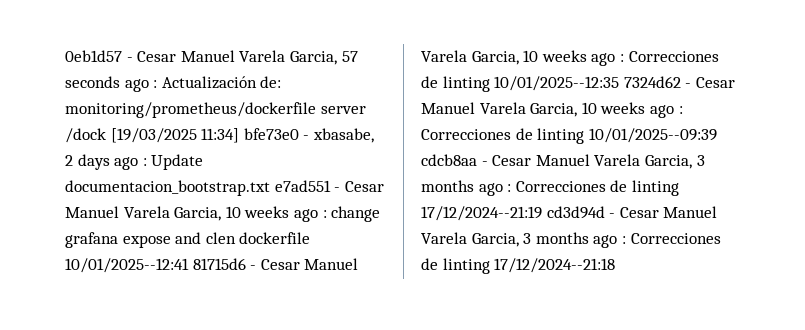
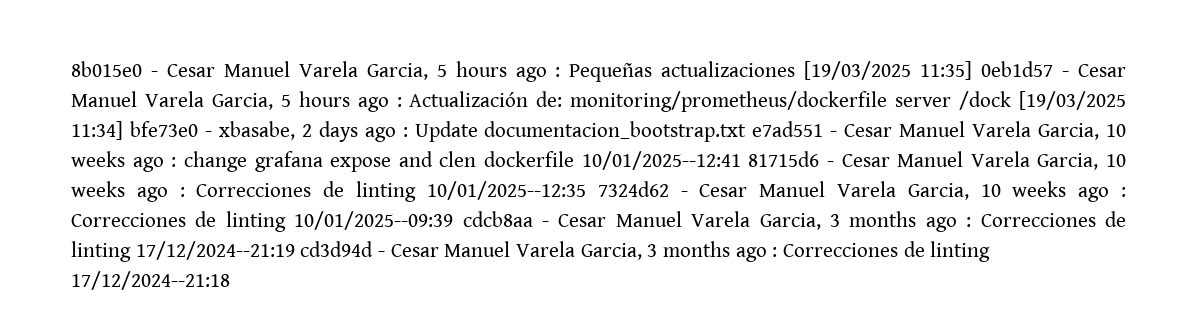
- 0eb1d57 - Cesar Manuel Varela Garcia, 57 seconds ago :
+ 8b015e0 - Cesar Manuel Varela Garcia, 5 hours ago : Pequeñas actualizaciones [19/03/2025 11:35] 0eb1d57 - Cesar Manuel Varela Garcia, 5 hours ago :

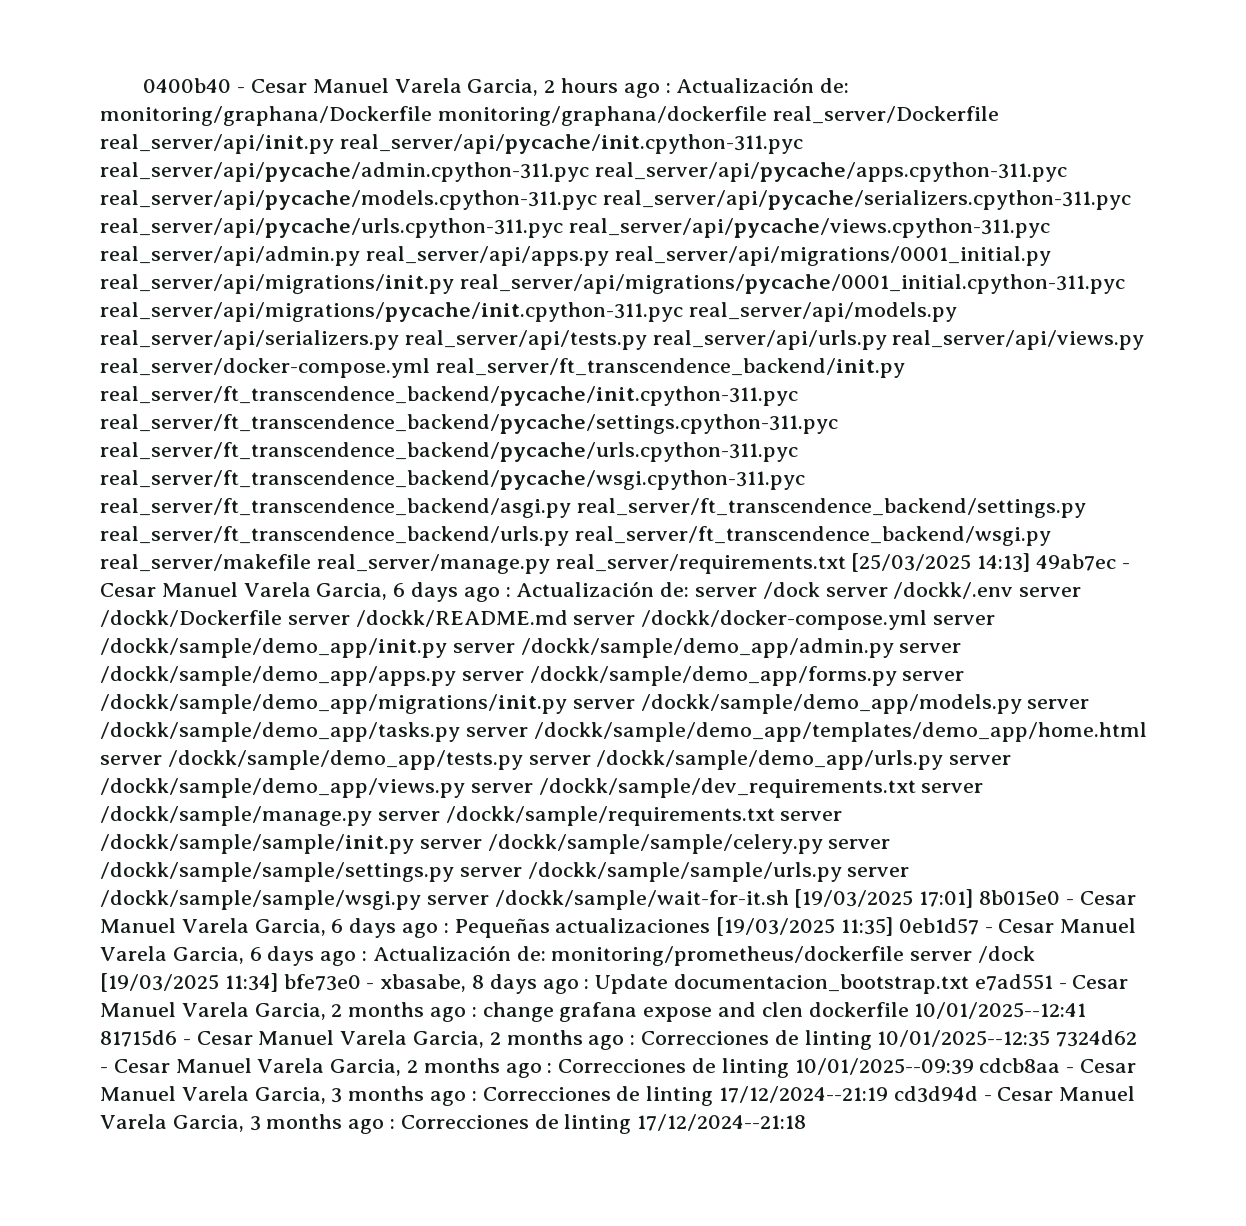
- 8b015e0 - Cesar Manuel Varela Garcia, 5 hours ago :
+ 0400b40 - Cesar Manuel Varela Garcia, 2 hours ago : Actualización de: monitoring/graphana/Dockerfile monitoring/graphana/dockerfile real_server/Dockerfile real_server/api/init.py real_server/api/pycache/init.cpython-311.pyc real_server/api/pycache/admin.cpython-311.pyc real_server/api/pycache/apps.cpython-311.pyc real_server/api/pycache/models.cpython-311.pyc real_server/api/pycache/serializers.cpython-311.pyc real_server/api/pycache/urls.cpython-311.pyc real_server/api/pycache/views.cpython-311.pyc real_server/api/admin.py real_server/api/apps.py real_server/api/migrations/0001_initial.py real_server/api/migrations/init.py real_server/api/migrations/pycache/0001_initial.cpython-311.pyc real_server/api/migrations/pycache/init.cpython-311.pyc real_server/api/models.py real_server/api/serializers.py real_server/api/tests.py real_server/api/urls.py real_server/api/views.py real_server/docker-compose.yml real_server/ft_transcendence_backend/init.py real_server/ft_transcendence_backend/pycache/init.cpython-311.pyc real_server/ft_transcendence_backend/pycache/settings.cpython-311.pyc real_server/ft_transcendence_backend/pycache/urls.cpython-311.pyc real_server/ft_transcendence_backend/pycache/wsgi.cpython-311.pyc real_server/ft_transcendence_backend/asgi.py real_server/ft_transcendence_backend/settings.py real_server/ft_transcendence_backend/urls.py real_server/ft_transcendence_backend/wsgi.py real_server/makefile real_server/manage.py real_server/requirements.txt [25/03/2025 14:13] 49ab7ec - Cesar Manuel Varela Garcia, 6 days ago : Actualización de: server /dock server /dockk/.env server /dockk/Dockerfile server /dockk/README.md server /dockk/docker-compose.yml server /dockk/sample/demo_app/init.py server /dockk/sample/demo_app/admin.py server /dockk/sample/demo_app/apps.py server /dockk/sample/demo_app/forms.py server /dockk/sample/demo_app/migrations/init.py server /dockk/sample/demo_app/models.py server /dockk/sample/demo_app/tasks.py server /dockk/sample/demo_app/templates/demo_app/home.html server /dockk/sample/demo_app/tests.py server /dockk/sample/demo_app/urls.py server /dockk/sample/demo_app/views.py server /dockk/sample/dev_requirements.txt server /dockk/sample/manage.py server /dockk/sample/requirements.txt server /dockk/sample/sample/init.py server /dockk/sample/sample/celery.py server /dockk/sample/sample/settings.py server /dockk/sample/sample/urls.py server /dockk/sample/sample/wsgi.py server /dockk/sample/wait-for-it.sh [19/03/2025 17:01] 8b015e0 - Cesar Manuel Varela Garcia, 6 days ago :
- Pequeñas actualizaciones [19/03/2025 11:35] 0eb1d57 - Cesar Manuel Varela Garcia, 5 hours ago :
+ Pequeñas actualizaciones [19/03/2025 11:35] 0eb1d57 - Cesar Manuel Varela Garcia, 6 days ago :
- monitoring/prometheus/dockerfile server /dock [19/03/2025 11:34] bfe73e0 - xbasabe, 2 days ago :
+ monitoring/prometheus/dockerfile server /dock [19/03/2025 11:34] bfe73e0 - xbasabe, 8 days ago :
- Update documentacion_bootstrap.txt e7ad551 - Cesar Manuel Varela Garcia, 10 weeks ago :
+ Update documentacion_bootstrap.txt e7ad551 - Cesar Manuel Varela Garcia, 2 months ago :
- change grafana expose and clen dockerfile 10/01/2025--12:41 81715d6 - Cesar Manuel Varela Garcia, 10 weeks ago :
+ change grafana expose and clen dockerfile 10/01/2025--12:41 81715d6 - Cesar Manuel Varela Garcia, 2 months ago :
- Correcciones de linting 10/01/2025--12:35 7324d62 - Cesar Manuel Varela Garcia, 10 weeks ago :
+ Correcciones de linting 10/01/2025--12:35 7324d62 - Cesar Manuel Varela Garcia, 2 months ago :

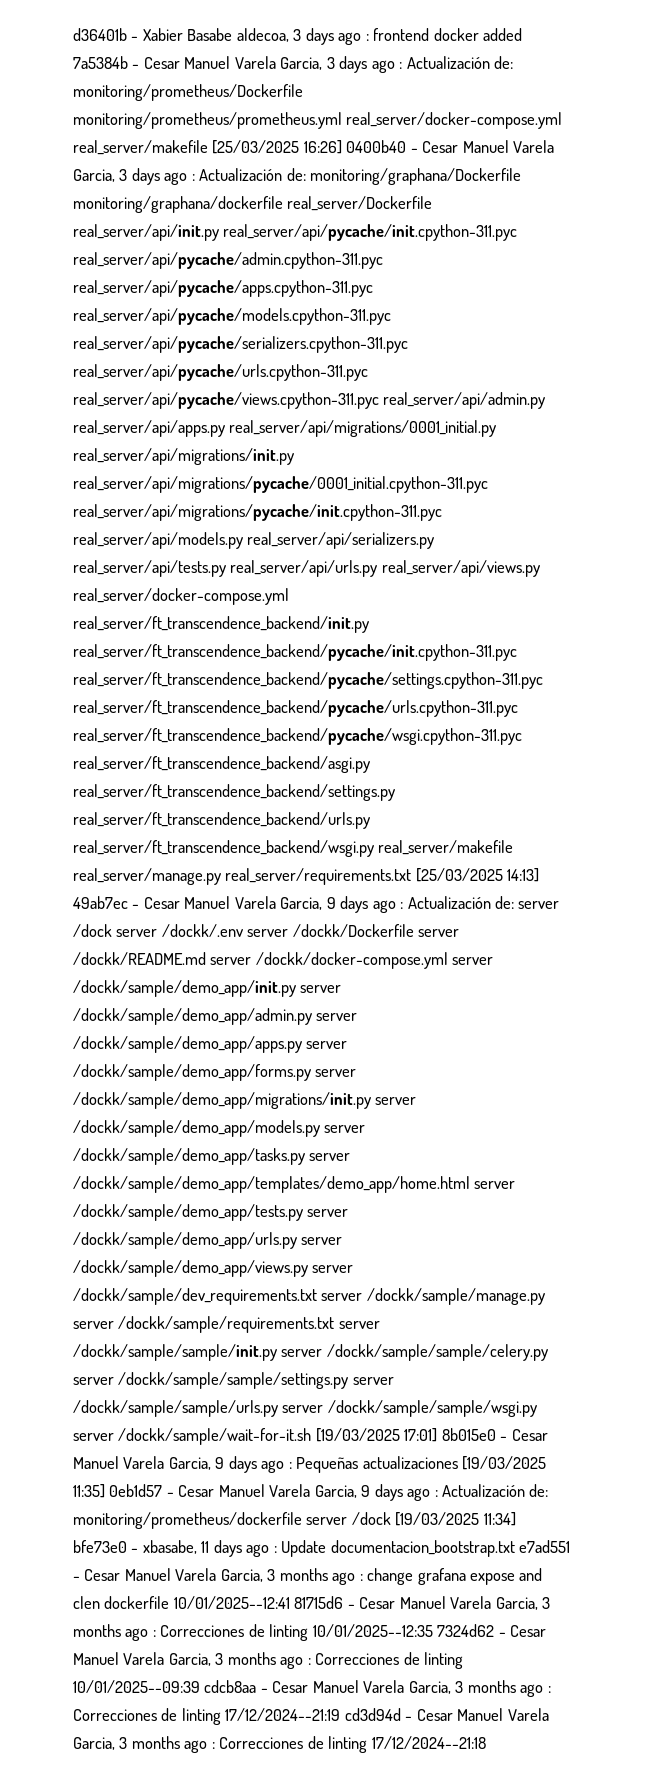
- 0400b40 - Cesar Manuel Varela Garcia, 2 hours ago :
+ d36401b - Xabier Basabe aldecoa, 3 days ago : frontend docker added 7a5384b - Cesar Manuel Varela Garcia, 3 days ago : Actualización de: monitoring/prometheus/Dockerfile monitoring/prometheus/prometheus.yml real_server/docker-compose.yml real_server/makefile [25/03/2025 16:26] 0400b40 - Cesar Manuel Varela Garcia, 3 days ago :
- monitoring/graphana/Dockerfile monitoring/graphana/dockerfile real_server/Dockerfile real_server/api/init.py real_server/api/pycache/init.cpython-311.pyc real_server/api/pycache/admin.cpython-311.pyc real_server/api/pycache/apps.cpython-311.pyc real_server/api/pycache/models.cpython-311.pyc real_server/api/pycache/serializers.cpython-311.pyc real_server/api/pycache/urls.cpython-311.pyc real_server/api/pycache/views.cpython-311.pyc real_server/api/admin.py real_server/api/apps.py real_server/api/migrations/0001_initial.py real_server/api/migrations/init.py real_server/api/migrations/pycache/0001_initial.cpython-311.pyc real_server/api/migrations/pycache/init.cpython-311.pyc real_server/api/models.py real_server/api/serializers.py real_server/api/tests.py real_server/api/urls.py real_server/api/views.py real_server/docker-compose.yml real_server/ft_transcendence_backend/init.py real_server/ft_transcendence_backend/pycache/init.cpython-311.pyc real_server/ft_transcendence_backend/pycache/settings.cpython-311.pyc real_server/ft_transcendence_backend/pycache/urls.cpython-311.pyc real_server/ft_transcendence_backend/pycache/wsgi.cpython-311.pyc real_server/ft_transcendence_backend/asgi.py real_server/ft_transcendence_backend/settings.py real_server/ft_transcendence_backend/urls.py real_server/ft_transcendence_backend/wsgi.py real_server/makefile real_server/manage.py real_server/requirements.txt [25/03/2025 14:13] 49ab7ec - Cesar Manuel Varela Garcia, 6 days ago :
+ monitoring/graphana/Dockerfile monitoring/graphana/dockerfile real_server/Dockerfile real_server/api/init.py real_server/api/pycache/init.cpython-311.pyc real_server/api/pycache/admin.cpython-311.pyc real_server/api/pycache/apps.cpython-311.pyc real_server/api/pycache/models.cpython-311.pyc real_server/api/pycache/serializers.cpython-311.pyc real_server/api/pycache/urls.cpython-311.pyc real_server/api/pycache/views.cpython-311.pyc real_server/api/admin.py real_server/api/apps.py real_server/api/migrations/0001_initial.py real_server/api/migrations/init.py real_server/api/migrations/pycache/0001_initial.cpython-311.pyc real_server/api/migrations/pycache/init.cpython-311.pyc real_server/api/models.py real_server/api/serializers.py real_server/api/tests.py real_server/api/urls.py real_server/api/views.py real_server/docker-compose.yml real_server/ft_transcendence_backend/init.py real_server/ft_transcendence_backend/pycache/init.cpython-311.pyc real_server/ft_transcendence_backend/pycache/settings.cpython-311.pyc real_server/ft_transcendence_backend/pycache/urls.cpython-311.pyc real_server/ft_transcendence_backend/pycache/wsgi.cpython-311.pyc real_server/ft_transcendence_backend/asgi.py real_server/ft_transcendence_backend/settings.py real_server/ft_transcendence_backend/urls.py real_server/ft_transcendence_backend/wsgi.py real_server/makefile real_server/manage.py real_server/requirements.txt [25/03/2025 14:13] 49ab7ec - Cesar Manuel Varela Garcia, 9 days ago :
- server /dock server /dockk/.env server /dockk/Dockerfile server /dockk/README.md server /dockk/docker-compose.yml server /dockk/sample/demo_app/init.py server /dockk/sample/demo_app/admin.py server /dockk/sample/demo_app/apps.py server /dockk/sample/demo_app/forms.py server /dockk/sample/demo_app/migrations/init.py server /dockk/sample/demo_app/models.py server /dockk/sample/demo_app/tasks.py server /dockk/sample/demo_app/templates/demo_app/home.html server /dockk/sample/demo_app/tests.py server /dockk/sample/demo_app/urls.py server /dockk/sample/demo_app/views.py server /dockk/sample/dev_requirements.txt server /dockk/sample/manage.py server /dockk/sample/requirements.txt server /dockk/sample/sample/init.py server /dockk/sample/sample/celery.py server /dockk/sample/sample/settings.py server /dockk/sample/sample/urls.py server /dockk/sample/sample/wsgi.py server /dockk/sample/wait-for-it.sh [19/03/2025 17:01] 8b015e0 - Cesar Manuel Varela Garcia, 6 days ago :
+ server /dock server /dockk/.env server /dockk/Dockerfile server /dockk/README.md server /dockk/docker-compose.yml server /dockk/sample/demo_app/init.py server /dockk/sample/demo_app/admin.py server /dockk/sample/demo_app/apps.py server /dockk/sample/demo_app/forms.py server /dockk/sample/demo_app/migrations/init.py server /dockk/sample/demo_app/models.py server /dockk/sample/demo_app/tasks.py server /dockk/sample/demo_app/templates/demo_app/home.html server /dockk/sample/demo_app/tests.py server /dockk/sample/demo_app/urls.py server /dockk/sample/demo_app/views.py server /dockk/sample/dev_requirements.txt server /dockk/sample/manage.py server /dockk/sample/requirements.txt server /dockk/sample/sample/init.py server /dockk/sample/sample/celery.py server /dockk/sample/sample/settings.py server /dockk/sample/sample/urls.py server /dockk/sample/sample/wsgi.py server /dockk/sample/wait-for-it.sh [19/03/2025 17:01] 8b015e0 - Cesar Manuel Varela Garcia, 9 days ago :
- Pequeñas actualizaciones [19/03/2025 11:35] 0eb1d57 - Cesar Manuel Varela Garcia, 6 days ago :
+ Pequeñas actualizaciones [19/03/2025 11:35] 0eb1d57 - Cesar Manuel Varela Garcia, 9 days ago :
- monitoring/prometheus/dockerfile server /dock [19/03/2025 11:34] bfe73e0 - xbasabe, 8 days ago :
+ monitoring/prometheus/dockerfile server /dock [19/03/2025 11:34] bfe73e0 - xbasabe, 11 days ago :
- Update documentacion_bootstrap.txt e7ad551 - Cesar Manuel Varela Garcia, 2 months ago :
+ Update documentacion_bootstrap.txt e7ad551 - Cesar Manuel Varela Garcia, 3 months ago :
- change grafana expose and clen dockerfile 10/01/2025--12:41 81715d6 - Cesar Manuel Varela Garcia, 2 months ago :
+ change grafana expose and clen dockerfile 10/01/2025--12:41 81715d6 - Cesar Manuel Varela Garcia, 3 months ago :
- Correcciones de linting 10/01/2025--12:35 7324d62 - Cesar Manuel Varela Garcia, 2 months ago :
+ Correcciones de linting 10/01/2025--12:35 7324d62 - Cesar Manuel Varela Garcia, 3 months ago :

